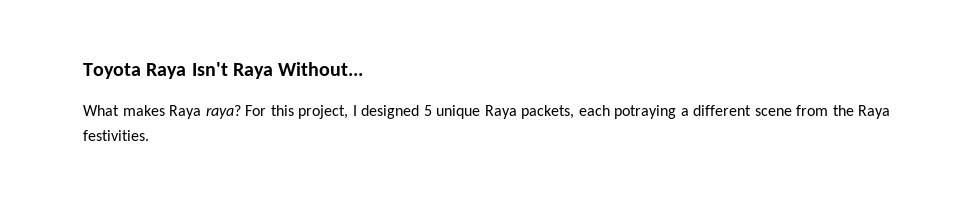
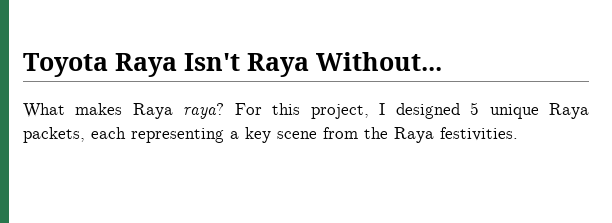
- For this project, I designed 5 unique Raya packets, each potraying a different scene from the Raya festivities.
+ For this project, I designed 5 unique Raya packets, each representing a key scene from the Raya festivities.

